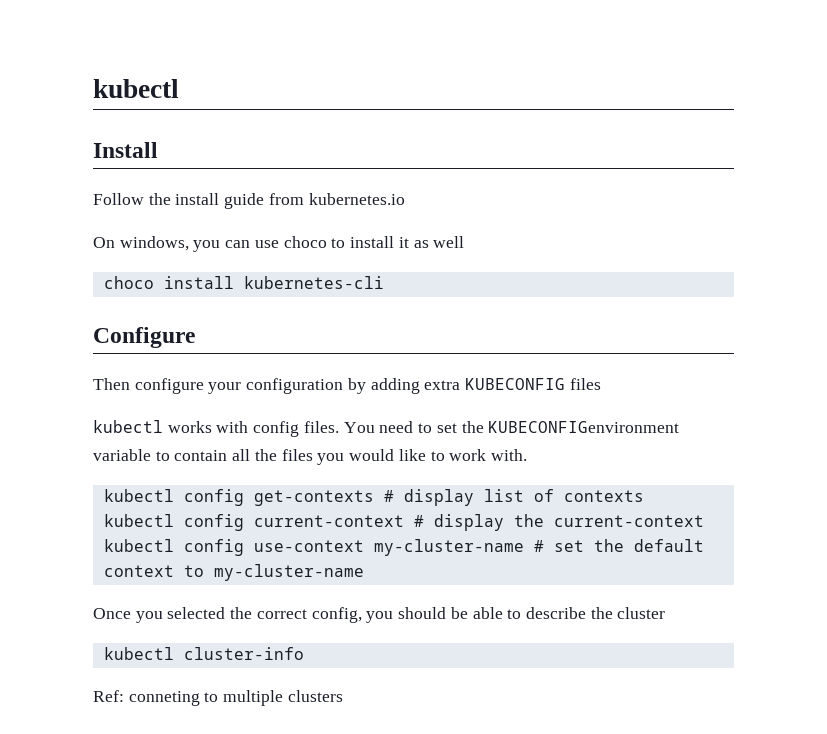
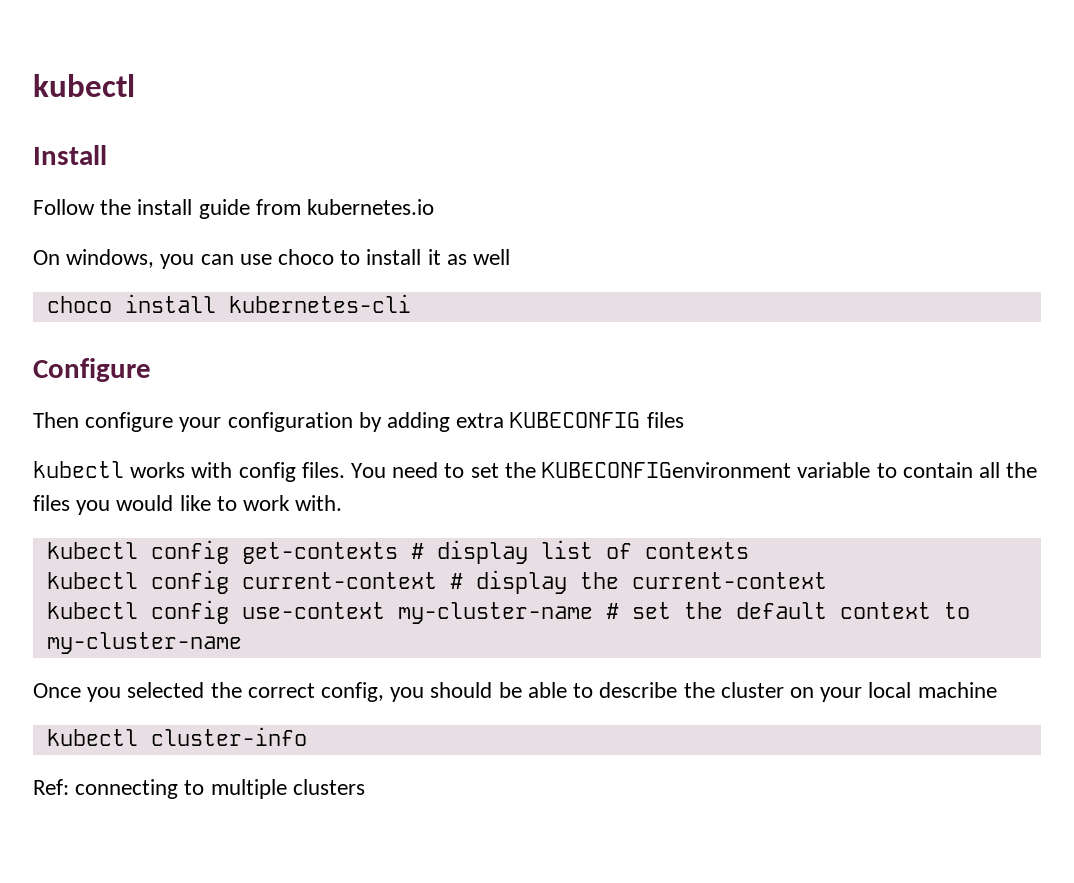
- Once you selected the correct config, you should be able to describe the cluster
+ Once you selected the correct config, you should be able to describe the cluster on your local machine
- Ref: conneting to multiple clusters
+ Ref: connecting to multiple clusters

